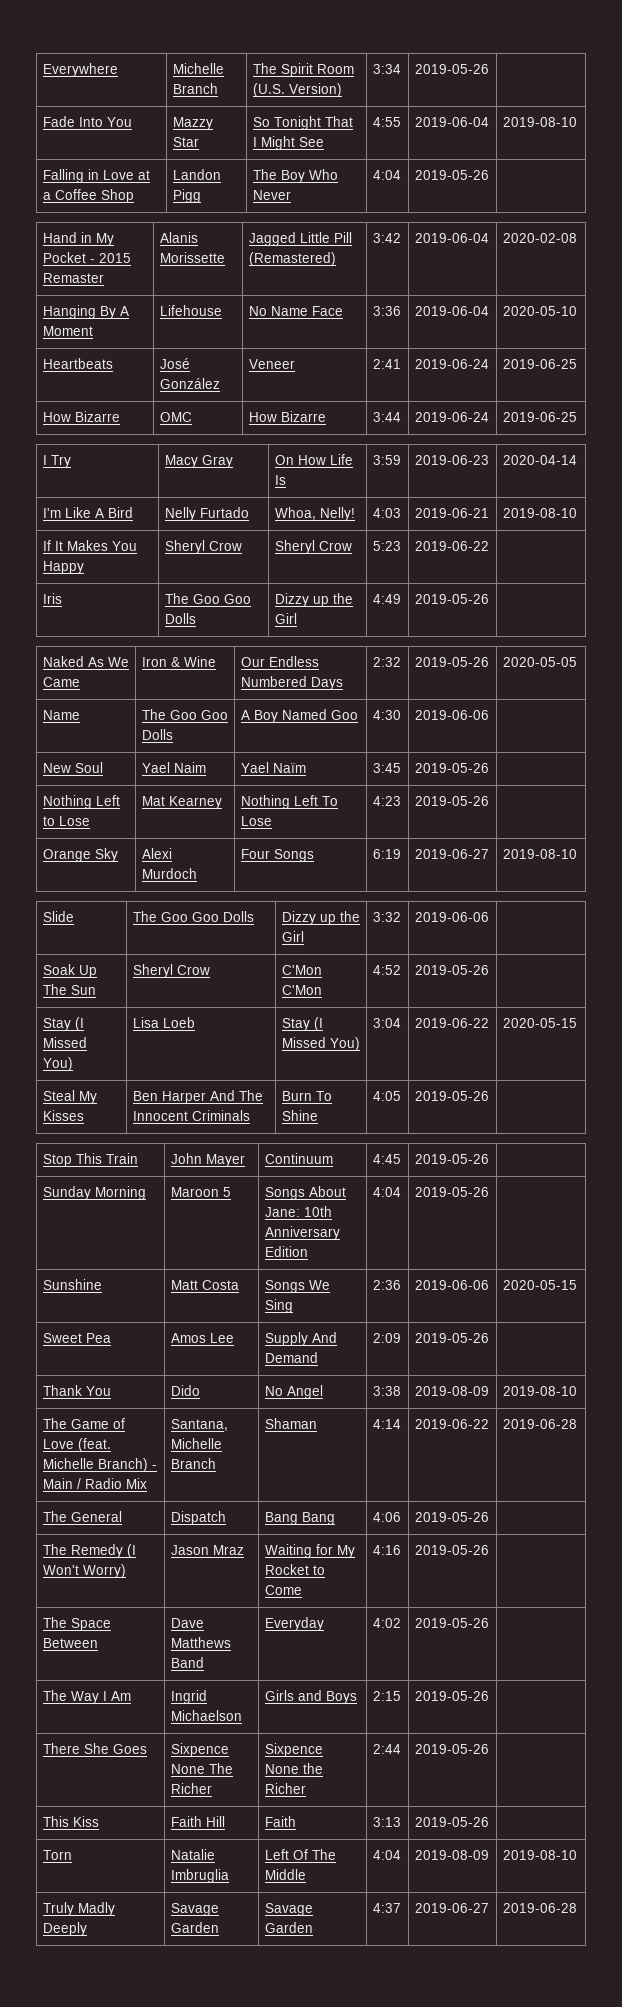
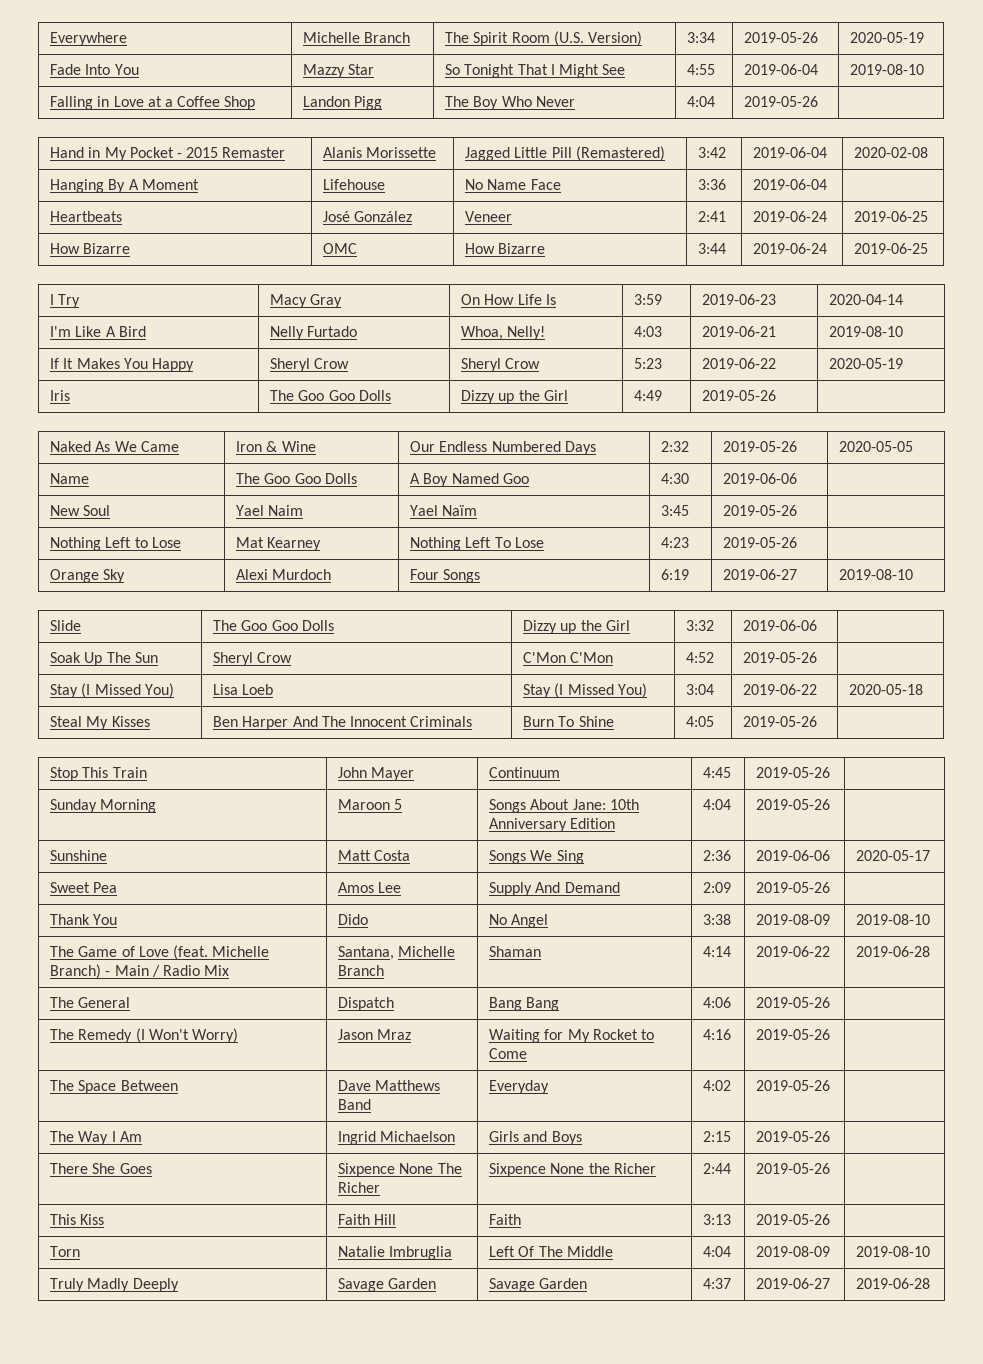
- Everywhere | Michelle Branch | The Spirit Room (U.S. Version) | 3:34 | 2019-05-26 |
+ Everywhere | Michelle Branch | The Spirit Room (U.S. Version) | 3:34 | 2019-05-26 | 2020-05-19
- Hanging By A Moment | Lifehouse | No Name Face | 3:36 | 2019-06-04 | 2020-05-10
+ Hanging By A Moment | Lifehouse | No Name Face | 3:36 | 2019-06-04 |
- If It Makes You Happy | Sheryl Crow | Sheryl Crow | 5:23 | 2019-06-22 |
+ If It Makes You Happy | Sheryl Crow | Sheryl Crow | 5:23 | 2019-06-22 | 2020-05-19
- Stay (I Missed You) | Lisa Loeb | Stay (I Missed You) | 3:04 | 2019-06-22 | 2020-05-15
+ Stay (I Missed You) | Lisa Loeb | Stay (I Missed You) | 3:04 | 2019-06-22 | 2020-05-18
- Sunshine | Matt Costa | Songs We Sing | 2:36 | 2019-06-06 | 2020-05-15
+ Sunshine | Matt Costa | Songs We Sing | 2:36 | 2019-06-06 | 2020-05-17

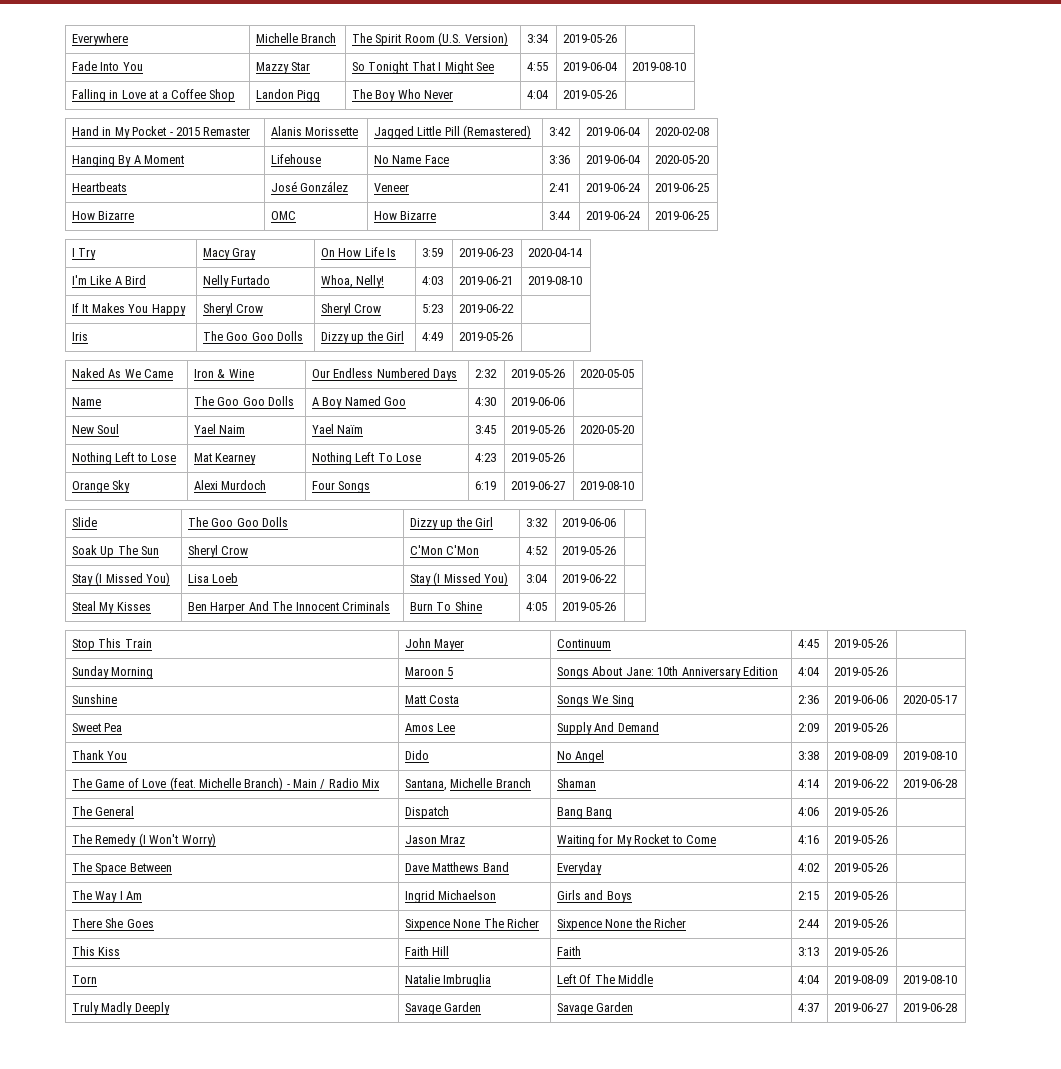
- Everywhere | Michelle Branch | The Spirit Room (U.S. Version) | 3:34 | 2019-05-26 | 2020-05-19
+ Everywhere | Michelle Branch | The Spirit Room (U.S. Version) | 3:34 | 2019-05-26 |
- Hanging By A Moment | Lifehouse | No Name Face | 3:36 | 2019-06-04 |
+ Hanging By A Moment | Lifehouse | No Name Face | 3:36 | 2019-06-04 | 2020-05-20
- If It Makes You Happy | Sheryl Crow | Sheryl Crow | 5:23 | 2019-06-22 | 2020-05-19
+ If It Makes You Happy | Sheryl Crow | Sheryl Crow | 5:23 | 2019-06-22 |
- New Soul | Yael Naim | Yael Naïm | 3:45 | 2019-05-26 |
+ New Soul | Yael Naim | Yael Naïm | 3:45 | 2019-05-26 | 2020-05-20
- Stay (I Missed You) | Lisa Loeb | Stay (I Missed You) | 3:04 | 2019-06-22 | 2020-05-18
+ Stay (I Missed You) | Lisa Loeb | Stay (I Missed You) | 3:04 | 2019-06-22 |

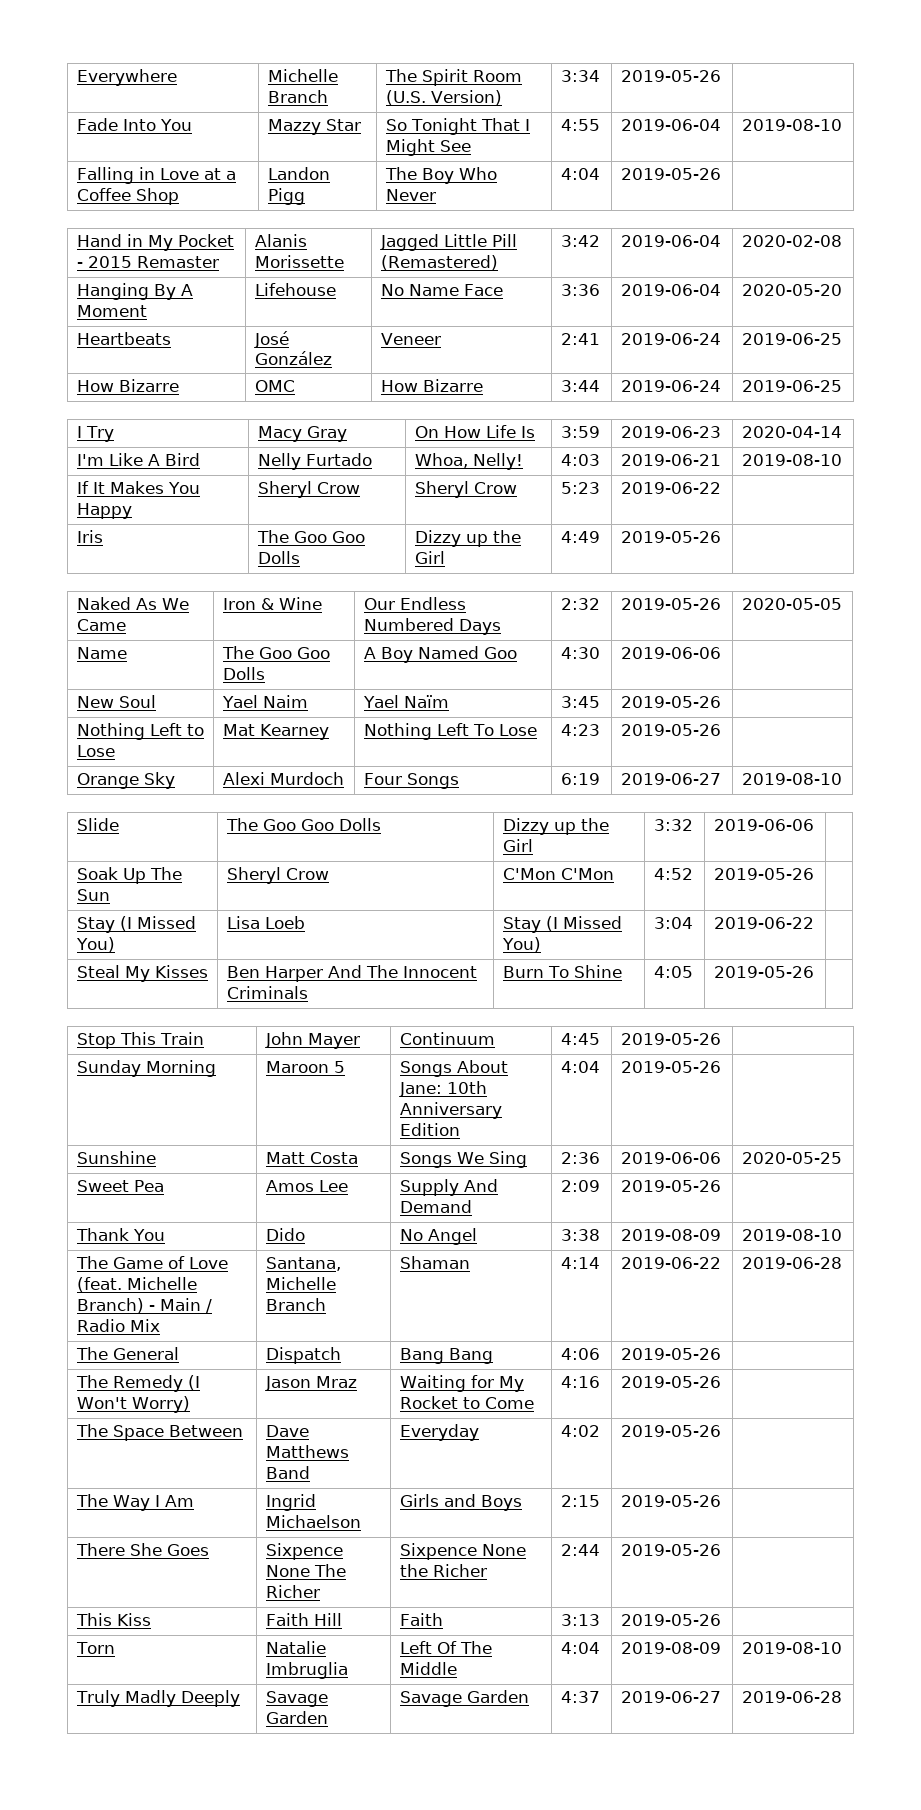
- New Soul | Yael Naim | Yael Naïm | 3:45 | 2019-05-26 | 2020-05-20
+ New Soul | Yael Naim | Yael Naïm | 3:45 | 2019-05-26 |
- Sunshine | Matt Costa | Songs We Sing | 2:36 | 2019-06-06 | 2020-05-17
+ Sunshine | Matt Costa | Songs We Sing | 2:36 | 2019-06-06 | 2020-05-25

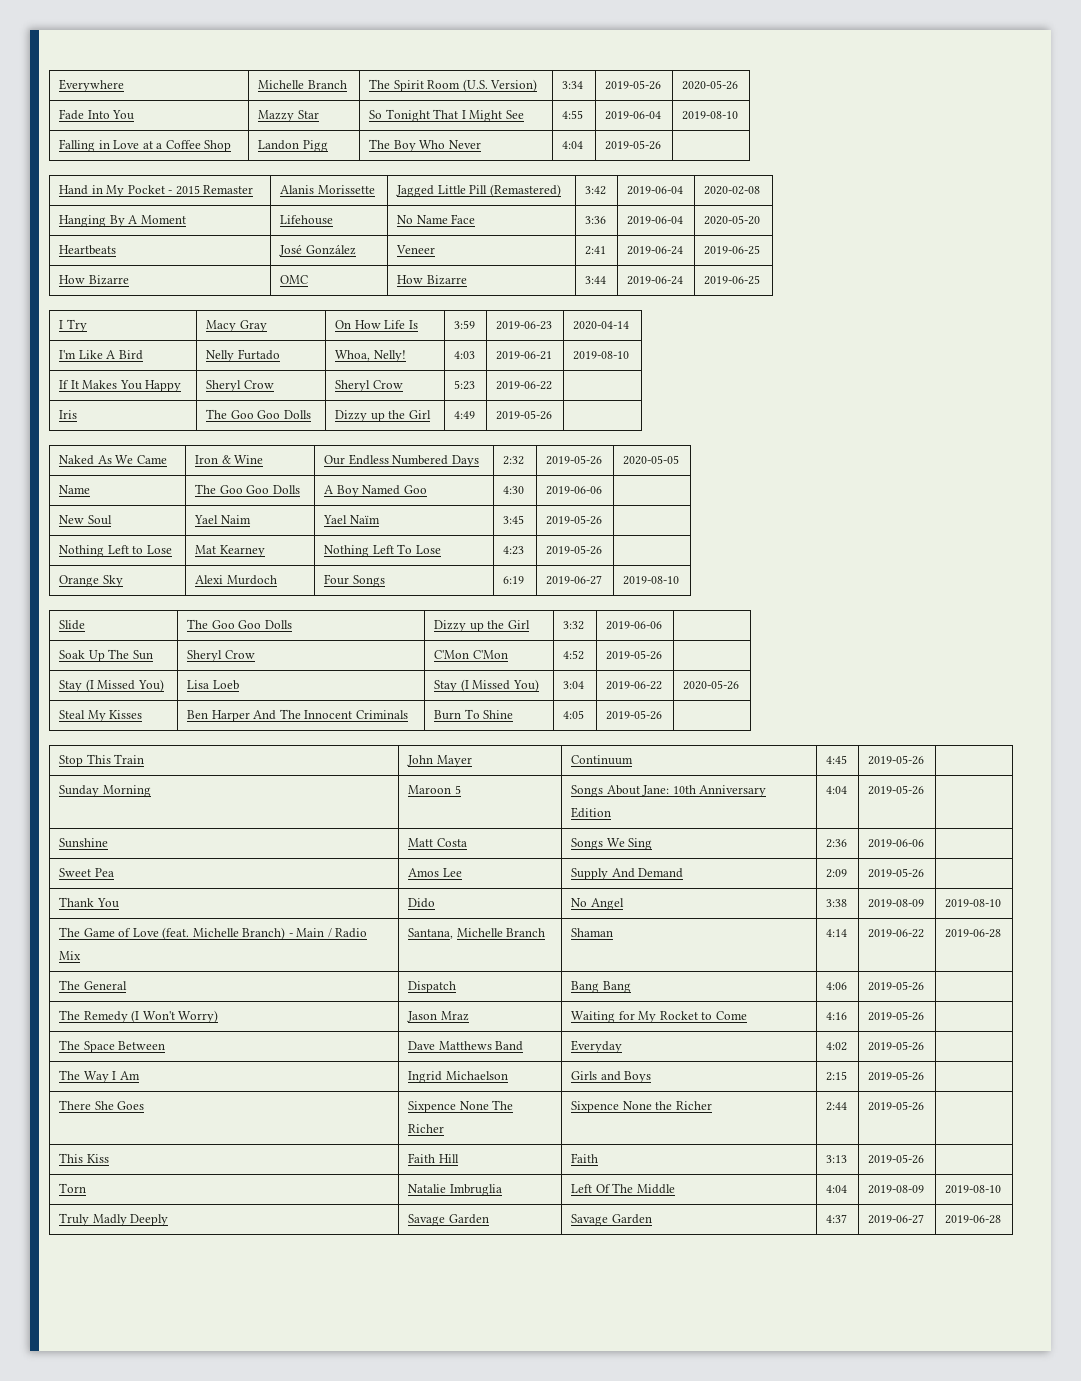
- Everywhere | Michelle Branch | The Spirit Room (U.S. Version) | 3:34 | 2019-05-26 |
+ Everywhere | Michelle Branch | The Spirit Room (U.S. Version) | 3:34 | 2019-05-26 | 2020-05-26
- Stay (I Missed You) | Lisa Loeb | Stay (I Missed You) | 3:04 | 2019-06-22 |
+ Stay (I Missed You) | Lisa Loeb | Stay (I Missed You) | 3:04 | 2019-06-22 | 2020-05-26
- Sunshine | Matt Costa | Songs We Sing | 2:36 | 2019-06-06 | 2020-05-25
+ Sunshine | Matt Costa | Songs We Sing | 2:36 | 2019-06-06 |

